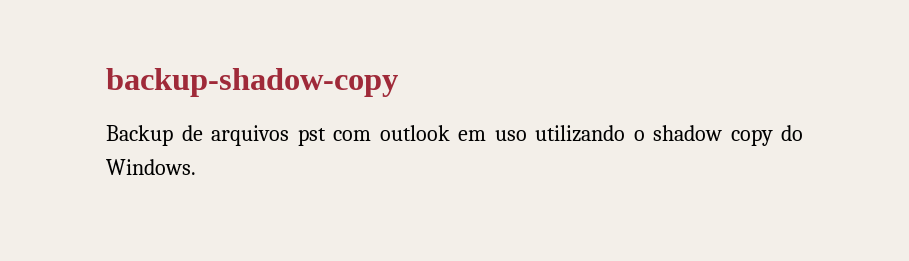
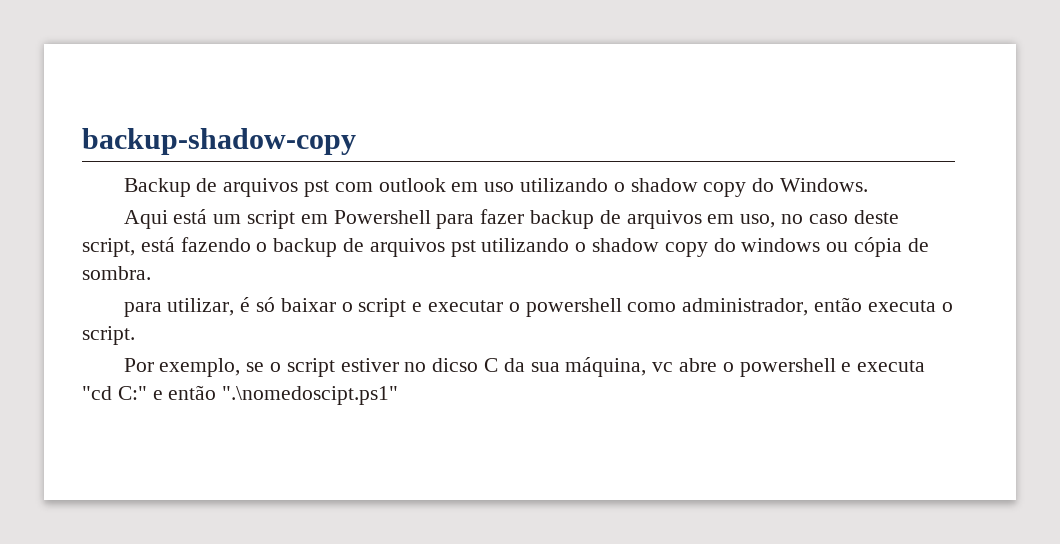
+ Aqui está um script em Powershell para fazer backup de arquivos em uso, no caso deste script, está fazendo o backup de arquivos pst utilizando o shadow copy do windows ou cópia de sombra.
+ para utilizar, é só baixar o script e executar o powershell como administrador, então executa o script.
+ Por exemplo, se o script estiver no dicso C da sua máquina, vc abre o powershell e executa "cd C:" e então ".\nomedoscipt.ps1"

